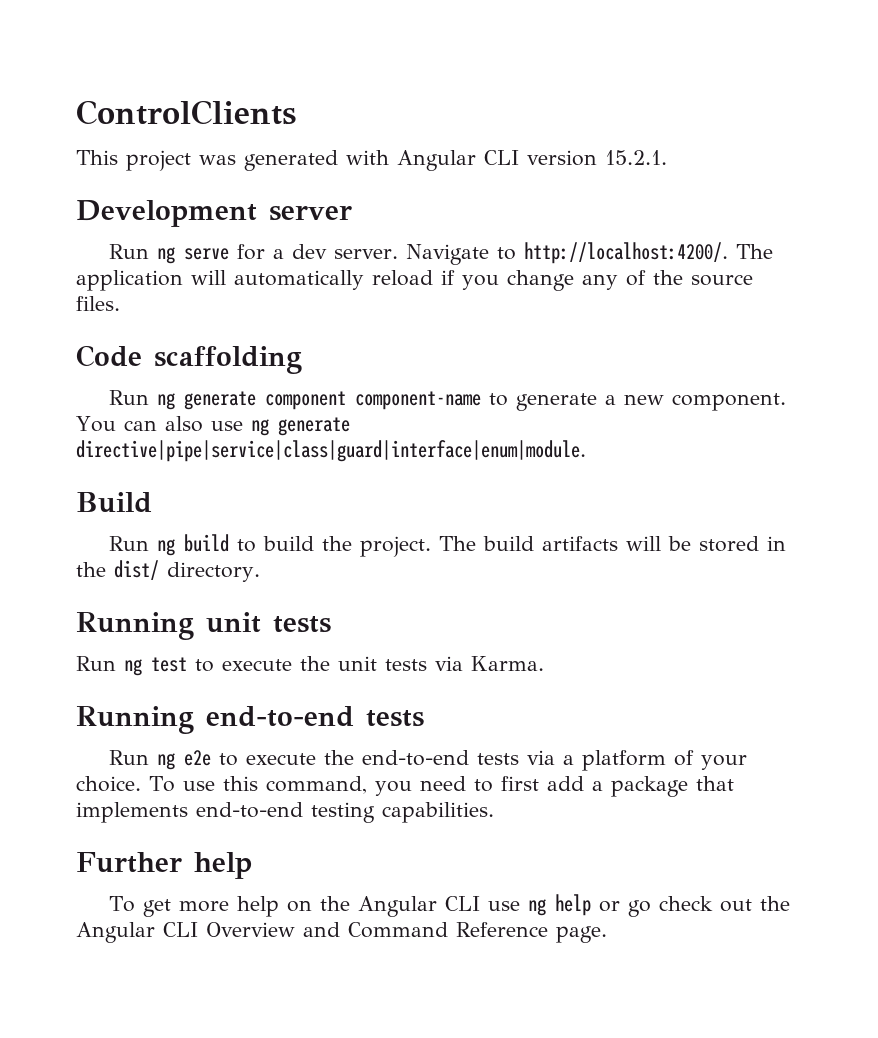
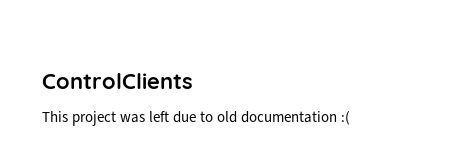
- This project was generated with Angular CLI version 15.2.1.
- Development server
- Run ng serve for a dev server. Navigate to http://localhost:4200/. The application will automatically reload if you change any of the source files.
- Code scaffolding
- Run ng generate component component-name to generate a new component. You can also use ng generate directive|pipe|service|class|guard|interface|enum|module.
- Build
- Run ng build to build the project. The build artifacts will be stored in the dist/ directory.
- Running unit tests
- Run ng test to execute the unit tests via Karma.
- Running end-to-end tests
- Run ng e2e to execute the end-to-end tests via a platform of your choice. To use this command, you need to first add a package that implements end-to-end testing capabilities.
- Further help
- To get more help on the Angular CLI use ng help or go check out the Angular CLI Overview and Command Reference page.
+ This project was left due to old documentation :(

